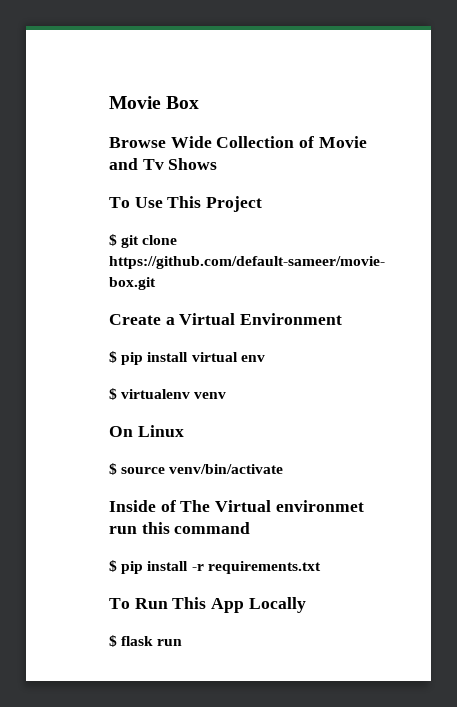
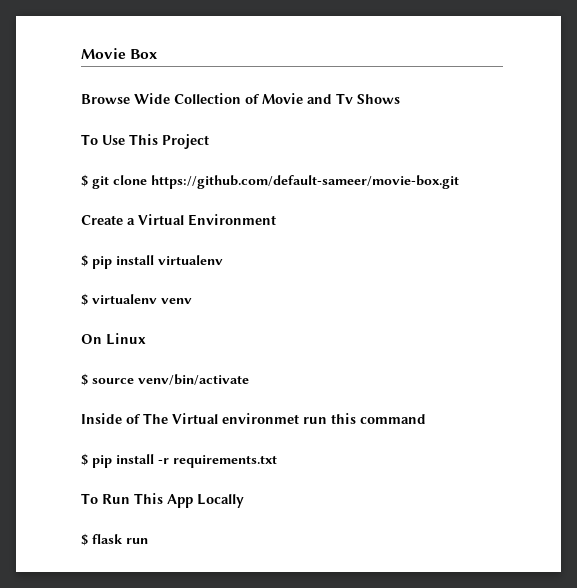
- $ pip install virtual env
+ $ pip install virtualenv

